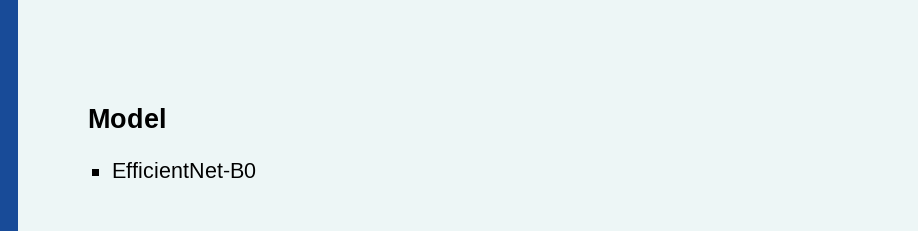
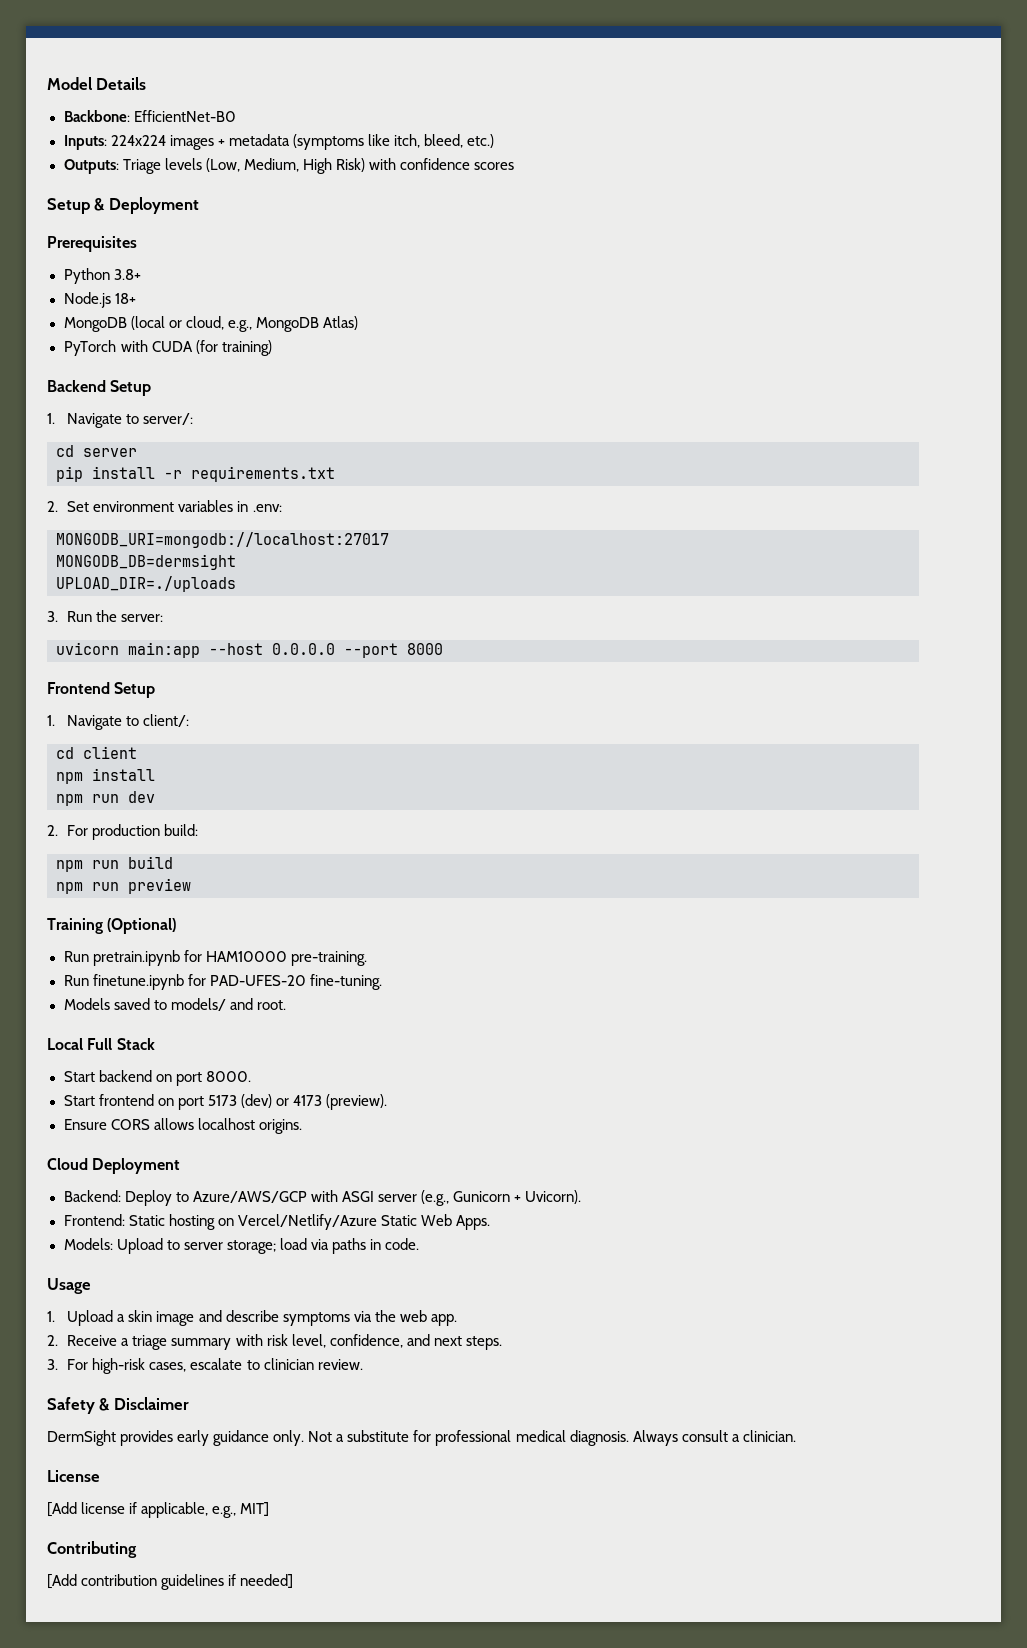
- Model
- EfficientNet-B0
+ Model Details
+ Backbone: EfficientNet-B0
+ Inputs: 224x224 images + metadata (symptoms like itch, bleed, etc.)
+ Outputs: Triage levels (Low, Medium, High Risk) with confidence scores
+ Setup & Deployment
+ Prerequisites
+ Python 3.8+
+ Node.js 18+
+ MongoDB (local or cloud, e.g., MongoDB Atlas)
+ PyTorch with CUDA (for training)
+ Backend Setup
+ 1. Navigate to server/:
+ cd server
+ pip install -r requirements.txt
+ 2. Set environment variables in .env:
+ MONGODB_URI=mongodb://localhost:27017
+ MONGODB_DB=dermsight
+ UPLOAD_DIR=./uploads
+ 3. Run the server:
+ uvicorn main:app --host 0.0.0.0 --port 8000
+ Frontend Setup
+ 1. Navigate to client/:
+ cd client
+ npm install
+ npm run dev
+ 2. For production build:
+ npm run build
+ npm run preview
+ Training (Optional)
+ Run pretrain.ipynb for HAM10000 pre-training.
+ Run finetune.ipynb for PAD-UFES-20 fine-tuning.
+ Models saved to models/ and root.
+ Local Full Stack
+ Start backend on port 8000.
+ Start frontend on port 5173 (dev) or 4173 (preview).
+ Ensure CORS allows localhost origins.
+ Cloud Deployment
+ Backend: Deploy to Azure/AWS/GCP with ASGI server (e.g., Gunicorn + Uvicorn).
+ Frontend: Static hosting on Vercel/Netlify/Azure Static Web Apps.
+ Models: Upload to server storage; load via paths in code.
+ Usage
+ 1. Upload a skin image and describe symptoms via the web app.
+ 2. Receive a triage summary with risk level, confidence, and next steps.
+ 3. For high-risk cases, escalate to clinician review.
+ Safety & Disclaimer
+ DermSight provides early guidance only. Not a substitute for professional medical diagnosis. Always consult a clinician.
+ License
+ [Add license if applicable, e.g., MIT]
+ Contributing
+ [Add contribution guidelines if needed]

